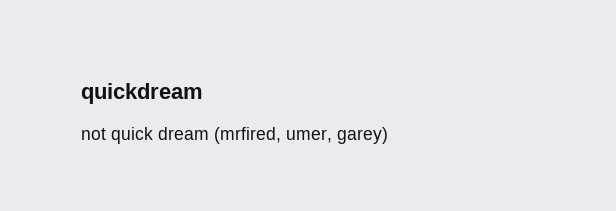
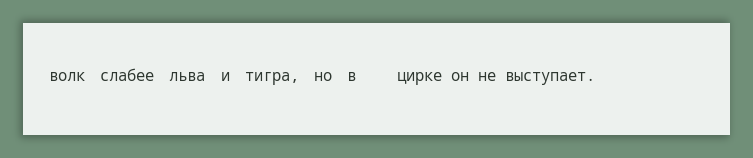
- quickdream
- not quick dream (mrfired, umer, garey)
+ волк слабее льва и тигра, но в цирке он не выступает.

